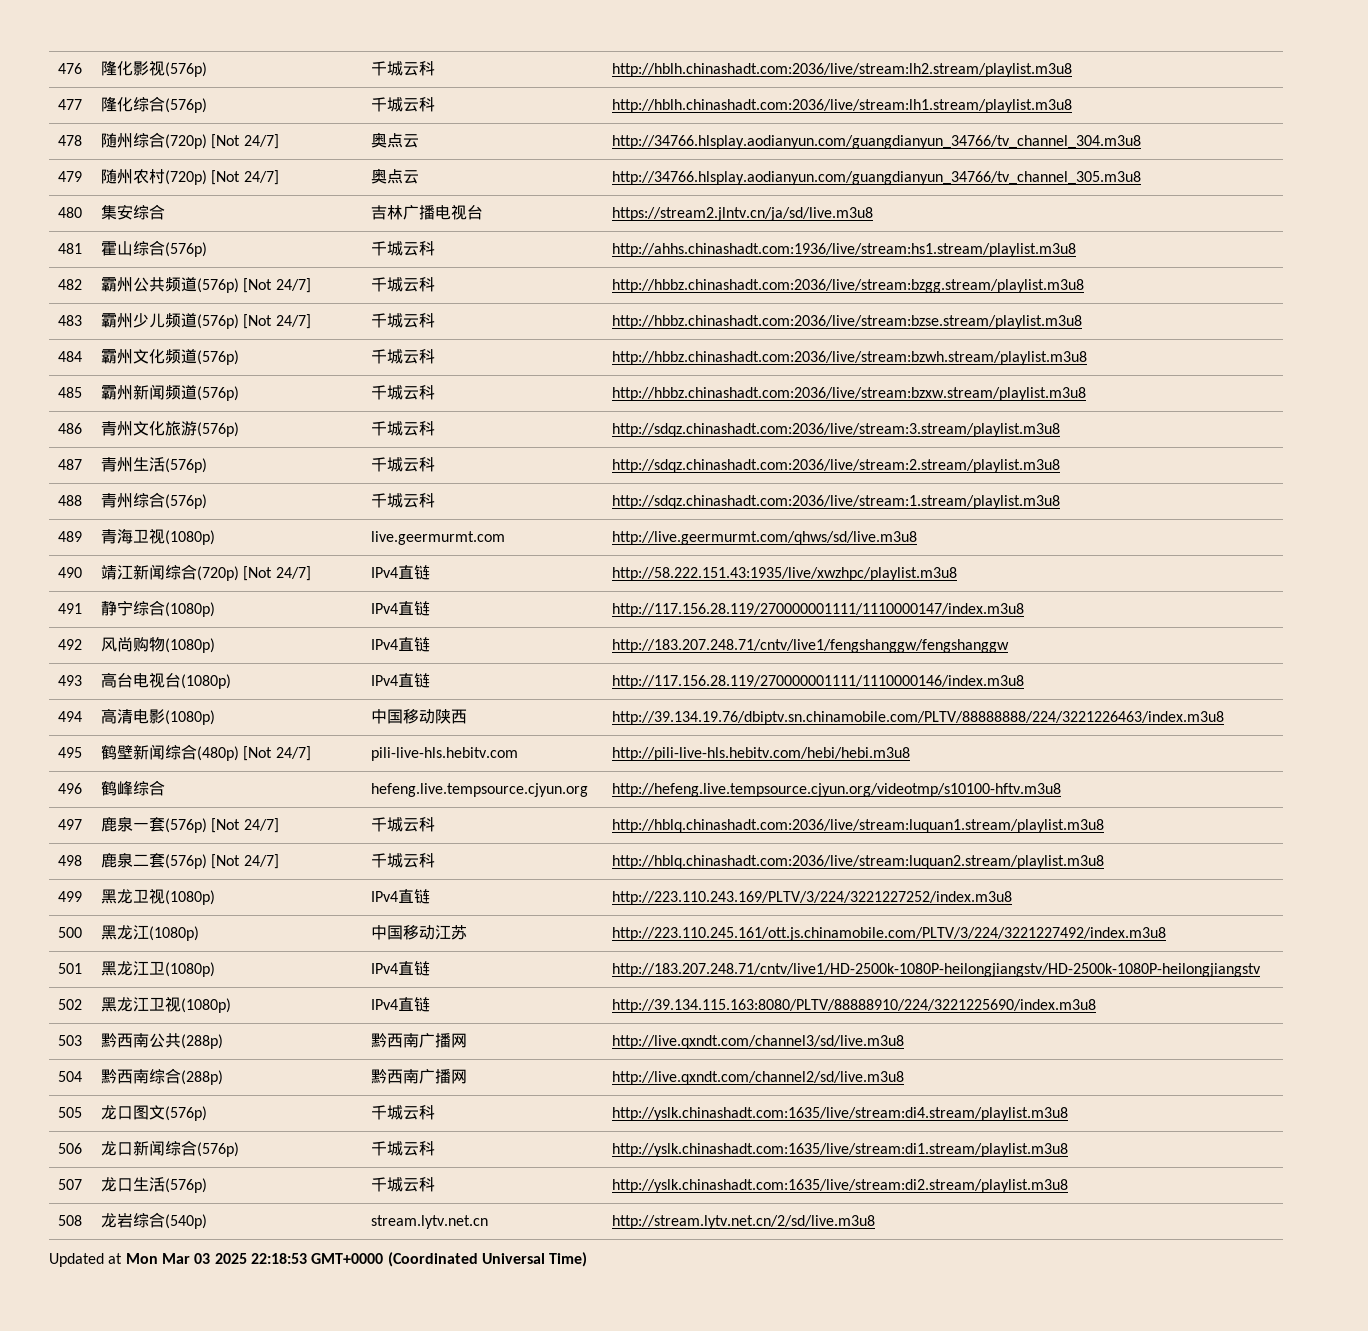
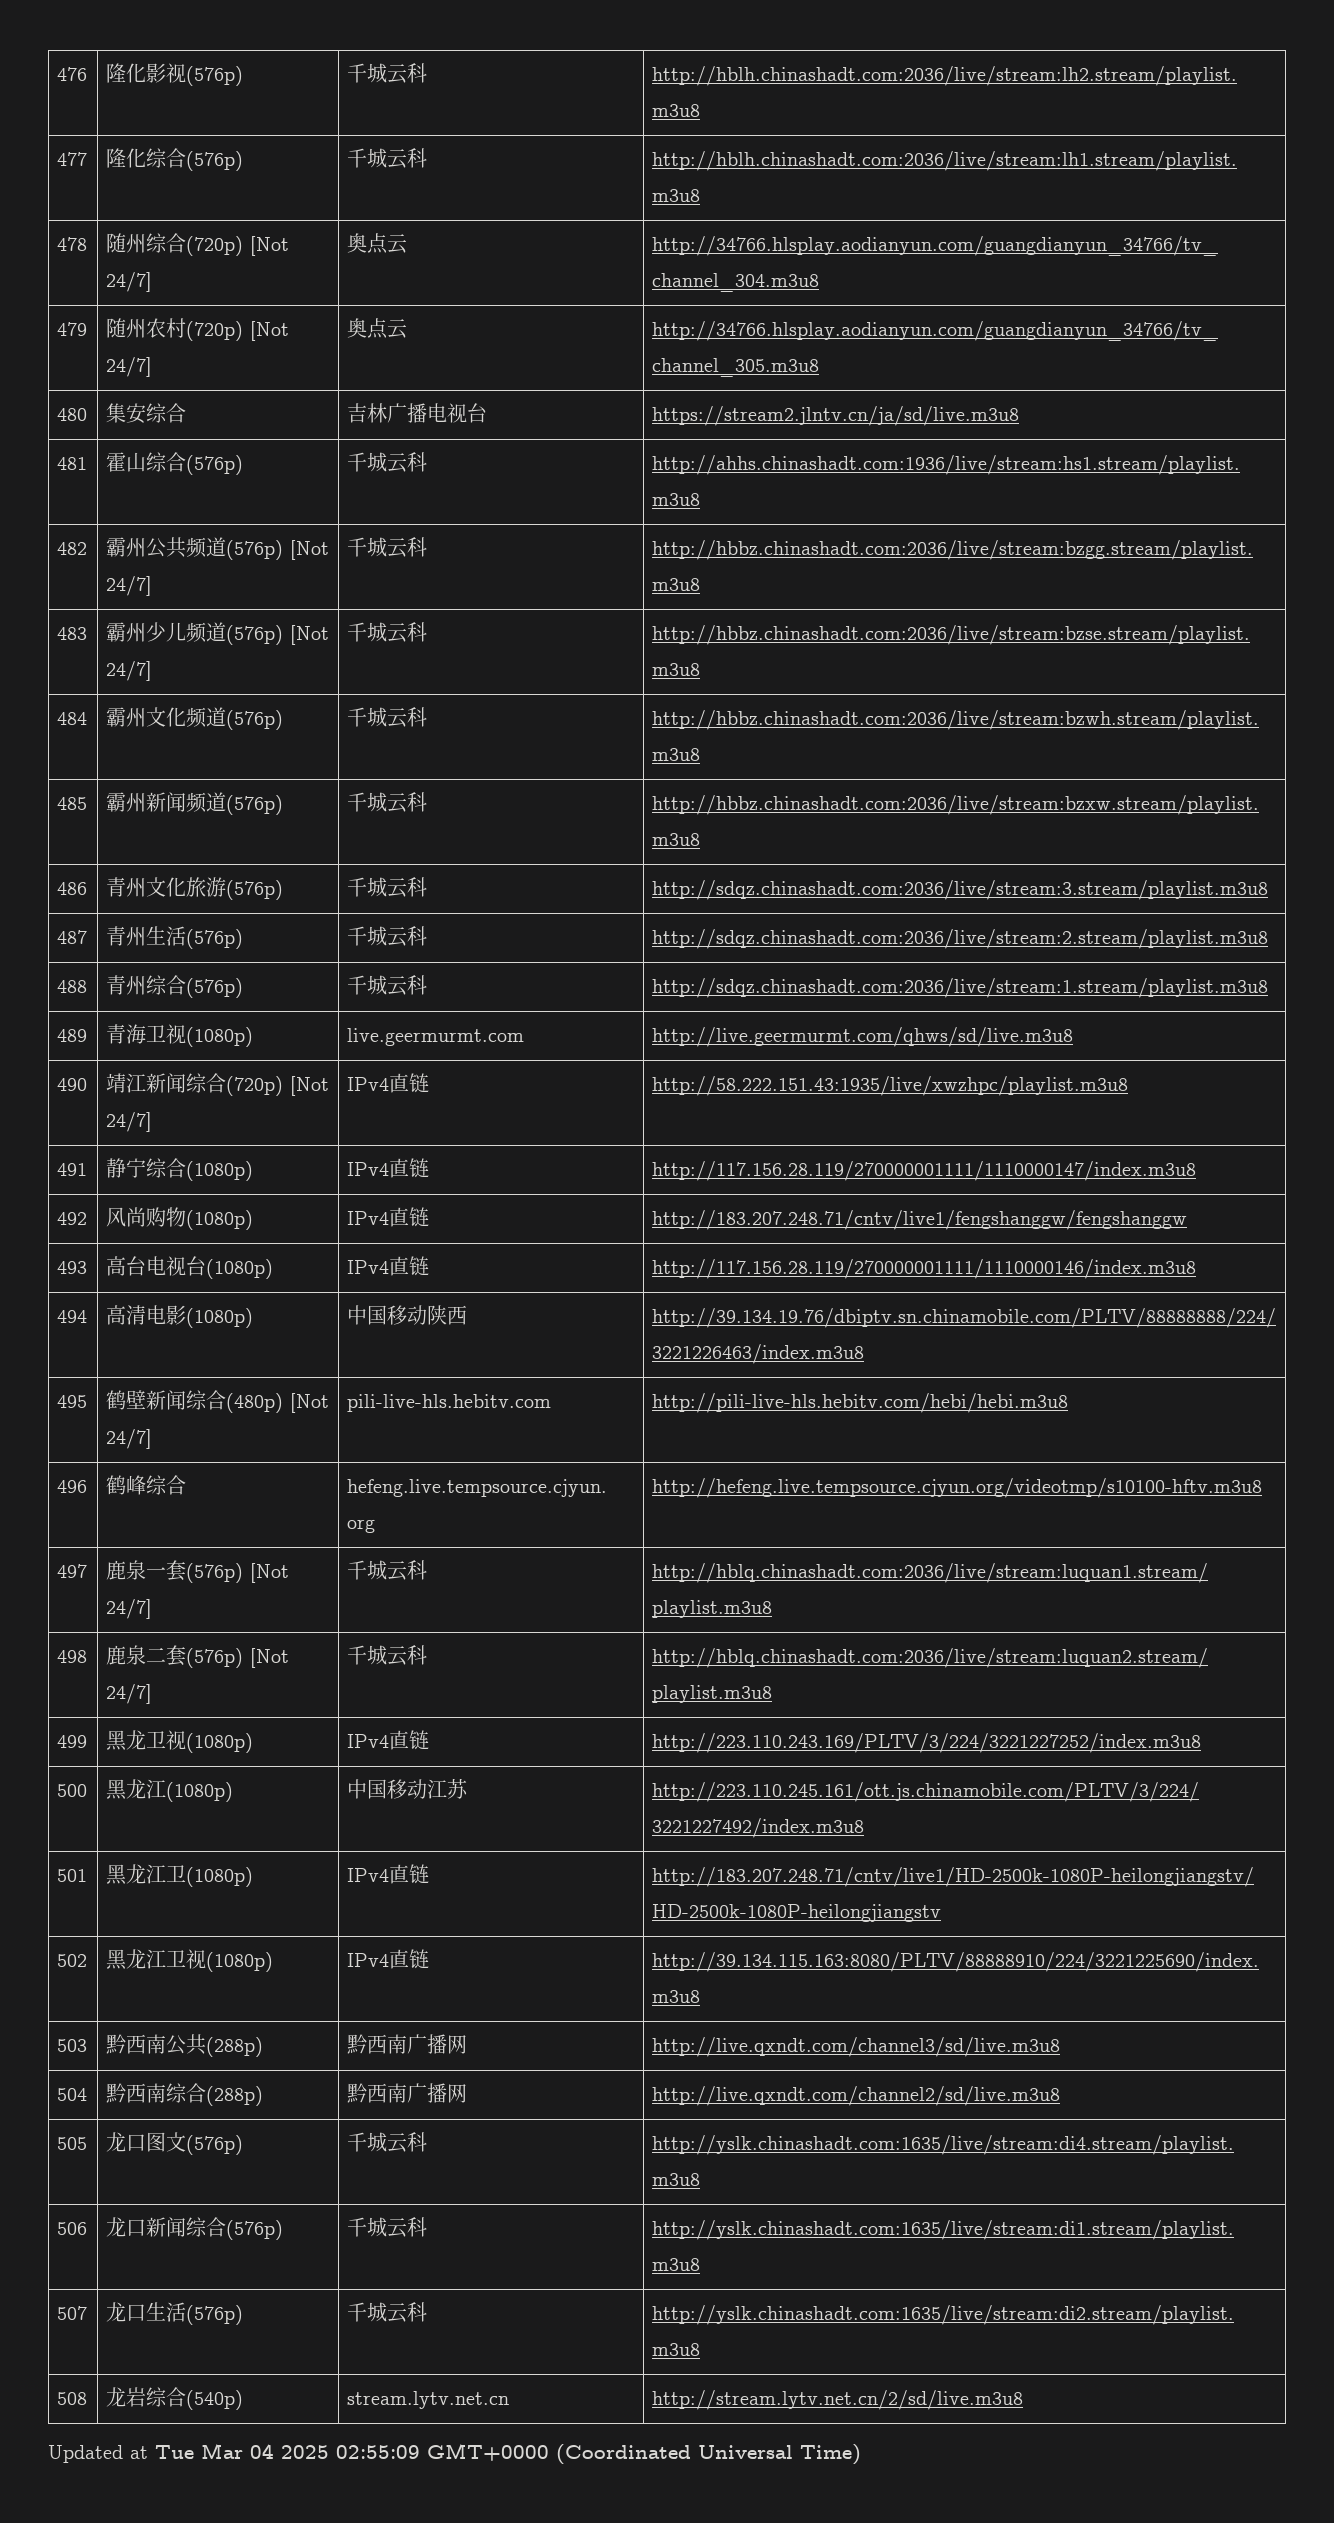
- Updated at Mon Mar 03 2025 22:18:53 GMT+0000 (Coordinated Universal Time)
+ Updated at Tue Mar 04 2025 02:55:09 GMT+0000 (Coordinated Universal Time)

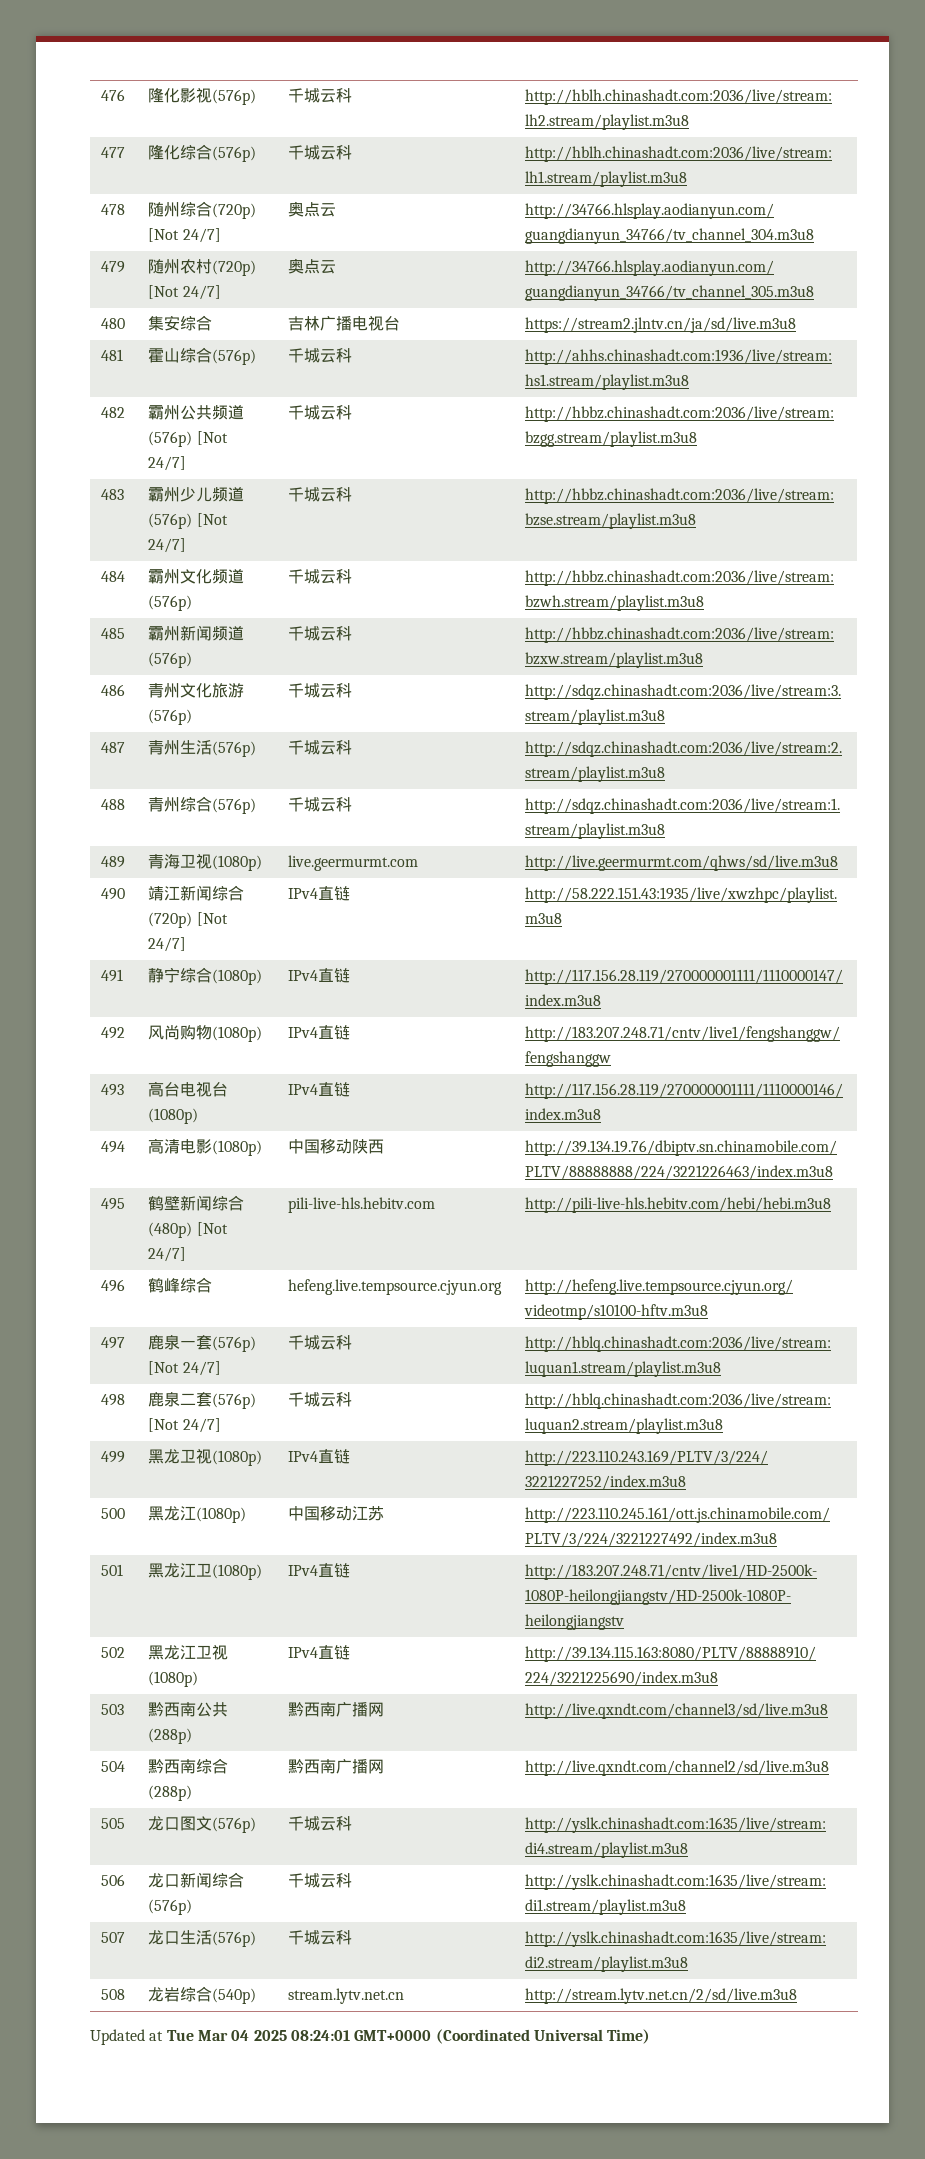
- Updated at Tue Mar 04 2025 02:55:09 GMT+0000 (Coordinated Universal Time)
+ Updated at Tue Mar 04 2025 08:24:01 GMT+0000 (Coordinated Universal Time)

